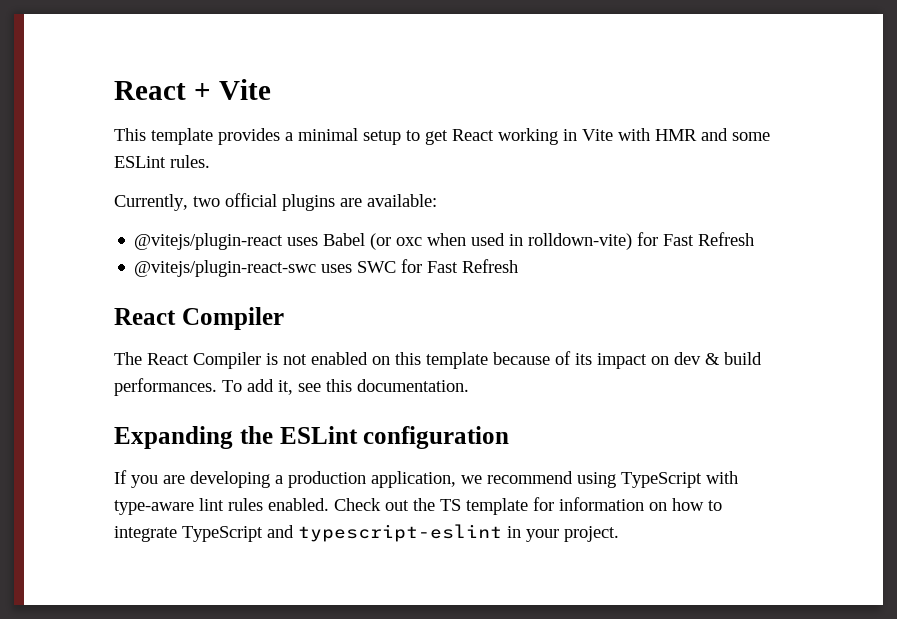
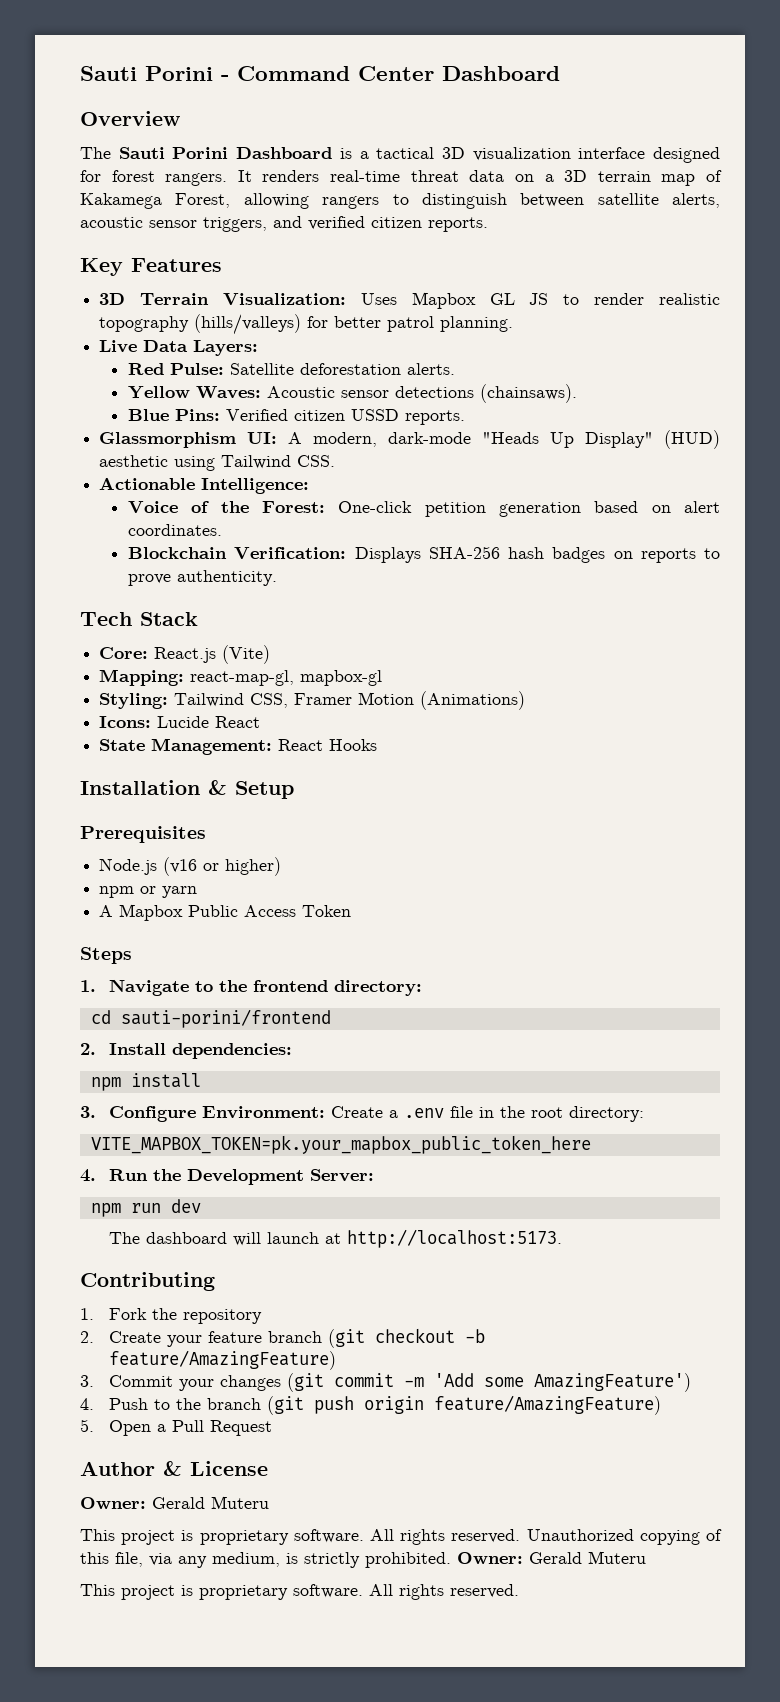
- React + Vite
- This template provides a minimal setup to get React working in Vite with HMR and some ESLint rules.
- Currently, two official plugins are available:
- @vitejs/plugin-react uses Babel (or oxc when used in rolldown-vite) for Fast Refresh
- @vitejs/plugin-react-swc uses SWC for Fast Refresh
- React Compiler
- The React Compiler is not enabled on this template because of its impact on dev & build performances. To add it, see this documentation.
- Expanding the ESLint configuration
- If you are developing a production application, we recommend using TypeScript with type-aware lint rules enabled. Check out the TS template for information on how to integrate TypeScript and typescript-eslint in your project.
+ Sauti Porini - Command Center Dashboard
+ Overview
+ The Sauti Porini Dashboard is a tactical 3D visualization interface designed for forest rangers. It renders real-time threat data on a 3D terrain map of Kakamega Forest, allowing rangers to distinguish between satellite alerts, acoustic sensor triggers, and verified citizen reports.
+ Key Features
+ 3D Terrain Visualization: Uses Mapbox GL JS to render realistic topography (hills/valleys) for better patrol planning.
+ Live Data Layers:
+ Red Pulse: Satellite deforestation alerts.
+ Yellow Waves: Acoustic sensor detections (chainsaws).
+ Blue Pins: Verified citizen USSD reports.
+ Glassmorphism UI: A modern, dark-mode "Heads Up Display" (HUD) aesthetic using Tailwind CSS.
+ Actionable Intelligence:
+ Voice of the Forest: One-click petition generation based on alert coordinates.
+ Blockchain Verification: Displays SHA-256 hash badges on reports to prove authenticity.
+ Tech Stack
+ Core: React.js (Vite)
+ Mapping: react-map-gl, mapbox-gl
+ Styling: Tailwind CSS, Framer Motion (Animations)
+ Icons: Lucide React
+ State Management: React Hooks
+ Installation & Setup
+ Prerequisites
+ Node.js (v16 or higher)
+ npm or yarn
+ A Mapbox Public Access Token
+ Steps
+ 1. Navigate to the frontend directory:
+ cd sauti-porini/frontend
+ 2. Install dependencies:
+ npm install
+ 3. Configure Environment: Create a .env file in the root directory:
+ VITE_MAPBOX_TOKEN=pk.your_mapbox_public_token_here
+ 4. Run the Development Server:
+ npm run dev
+ The dashboard will launch at http://localhost:5173.
+ Contributing
+ 1. Fork the repository
+ 2. Create your feature branch (git checkout -b feature/AmazingFeature)
+ 3. Commit your changes (git commit -m 'Add some AmazingFeature')
+ 4. Push to the branch (git push origin feature/AmazingFeature)
+ 5. Open a Pull Request
+ Author & License
+ Owner: Gerald Muteru
+ This project is proprietary software. All rights reserved. Unauthorized copying of this file, via any medium, is strictly prohibited. Owner: Gerald Muteru
+ This project is proprietary software. All rights reserved.

